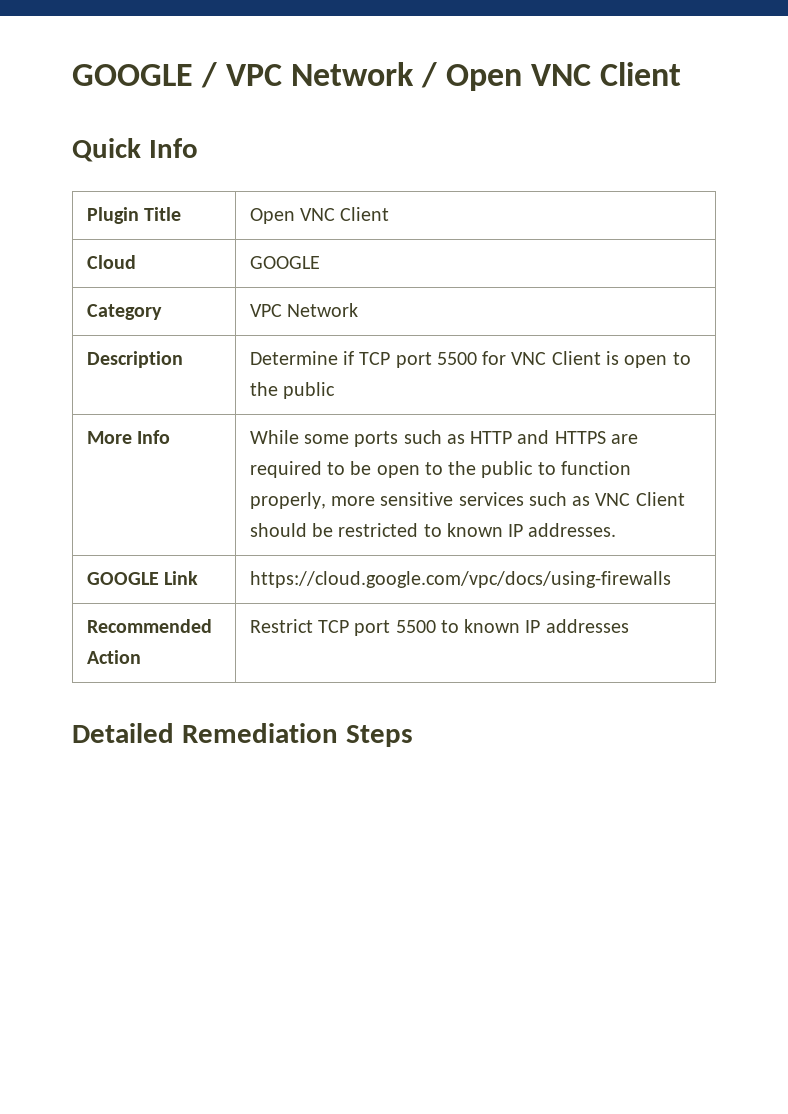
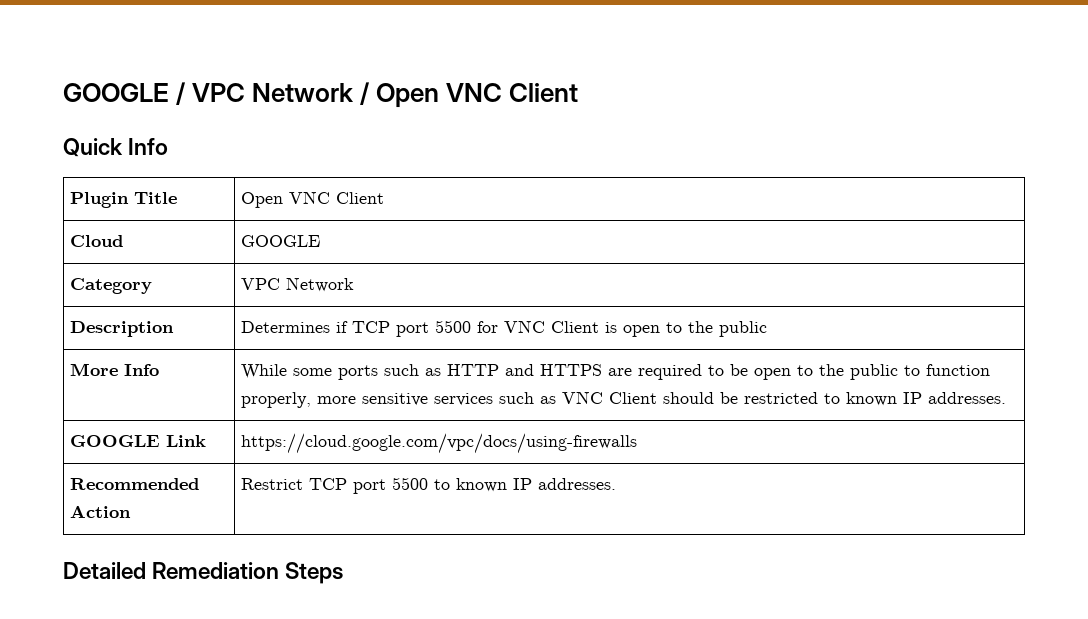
- Description | Determine if TCP port 5500 for VNC Client is open to the public
+ Description | Determines if TCP port 5500 for VNC Client is open to the public
- Recommended Action | Restrict TCP port 5500 to known IP addresses
+ Recommended Action | Restrict TCP port 5500 to known IP addresses.

